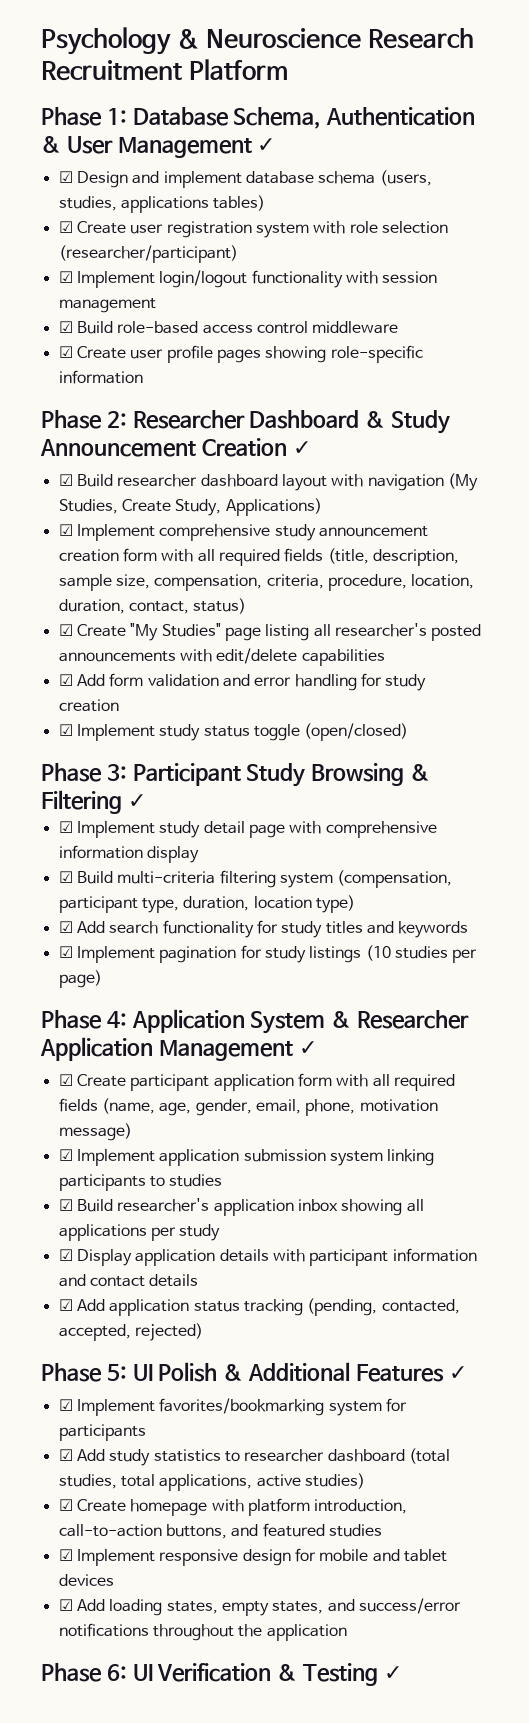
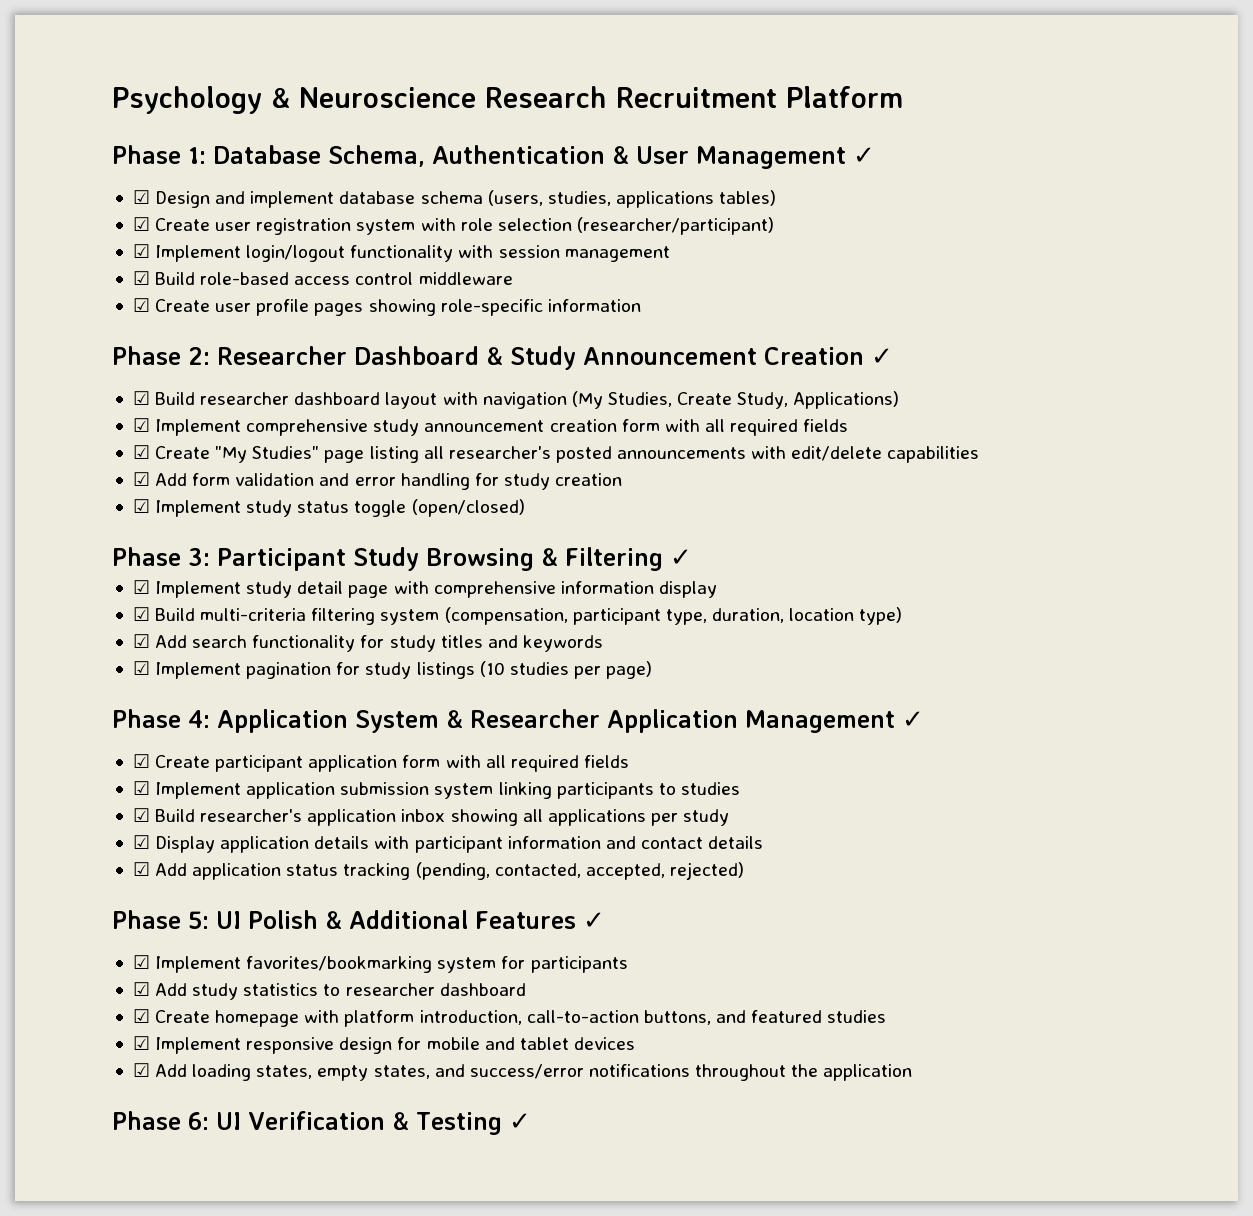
- ☑ Implement comprehensive study announcement creation form with all required fields (title, description, sample size, compensation, criteria, procedure, location, duration, contact, status)
+ ☑ Implement comprehensive study announcement creation form with all required fields
- ☑ Create participant application form with all required fields (name, age, gender, email, phone, motivation message)
+ ☑ Create participant application form with all required fields
- ☑ Add study statistics to researcher dashboard (total studies, total applications, active studies)
+ ☑ Add study statistics to researcher dashboard

